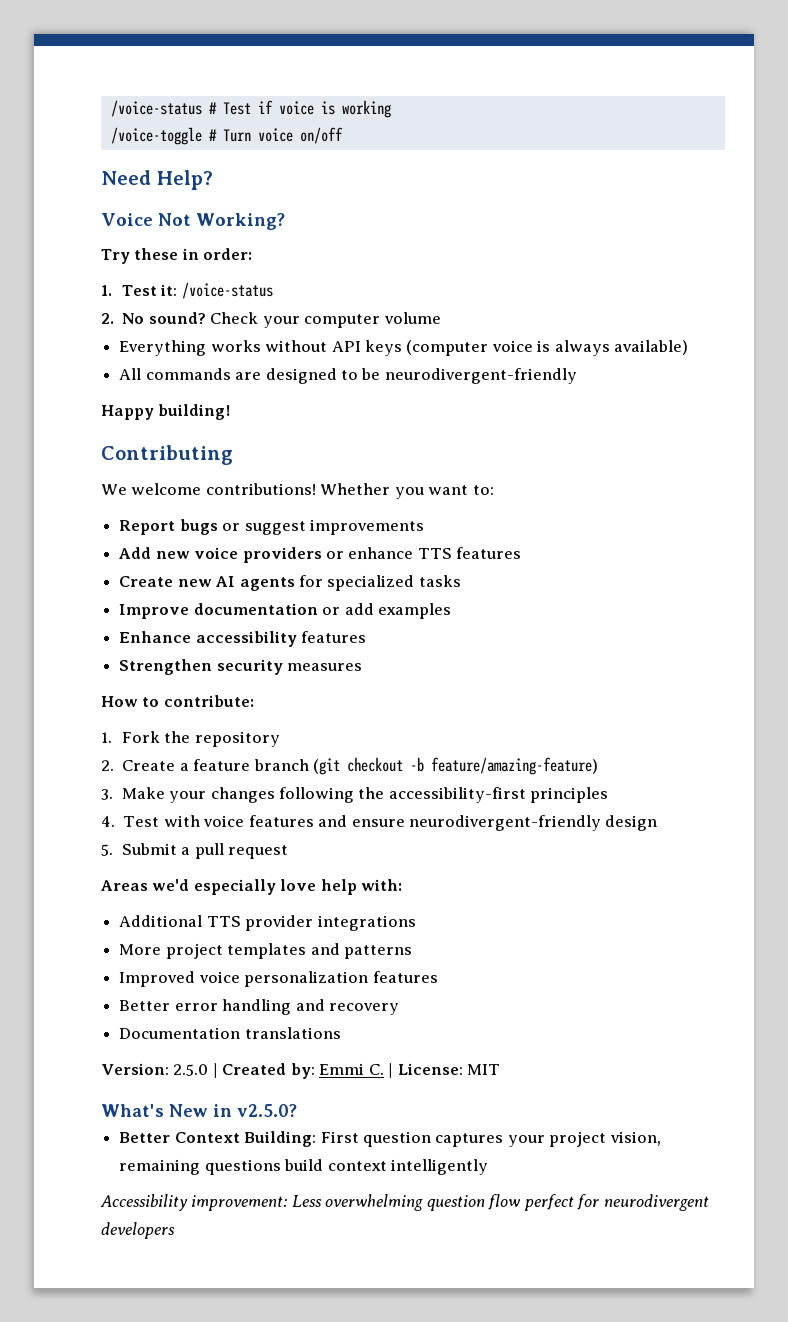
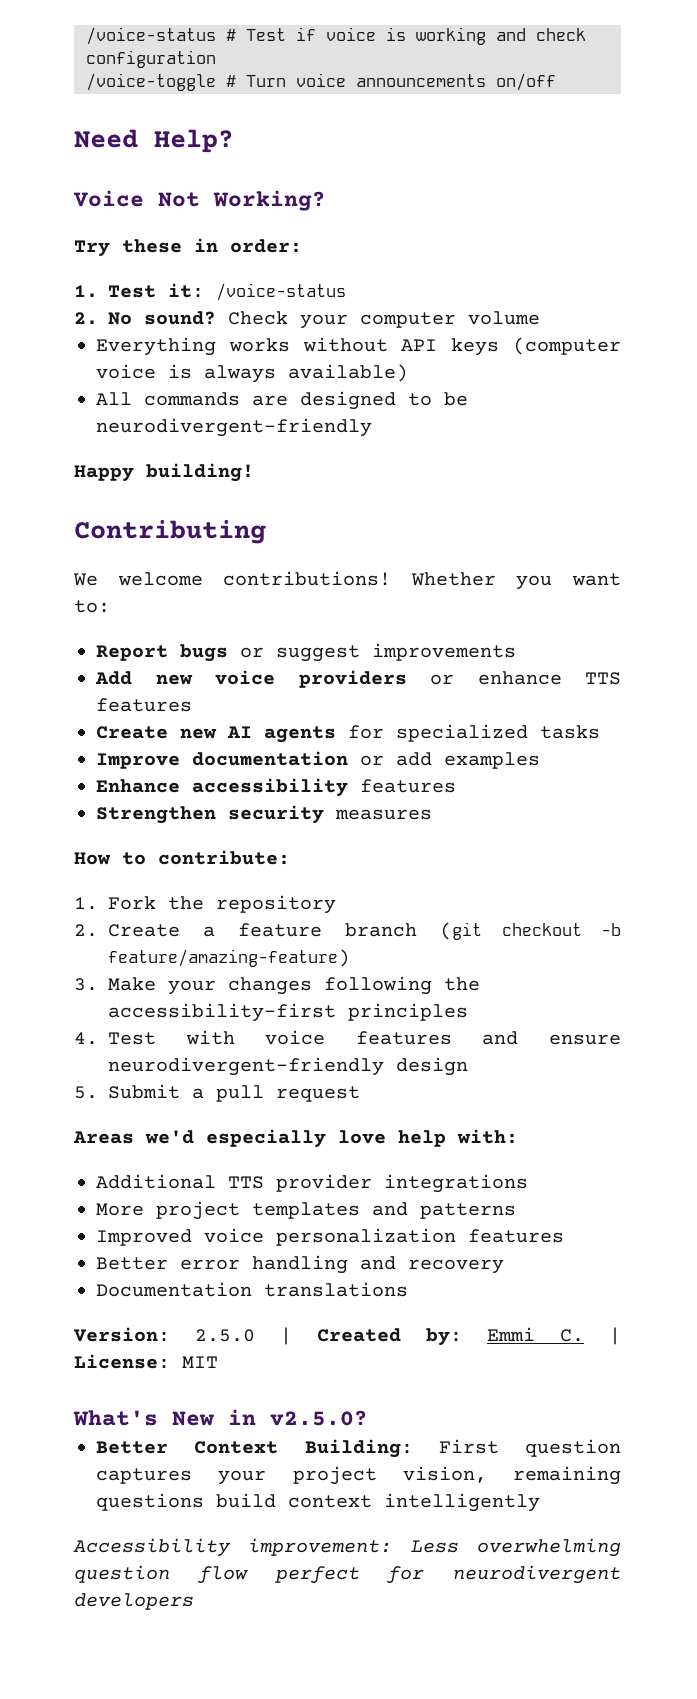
- /voice-status # Test if voice is working
+ /voice-status # Test if voice is working and check configuration
- /voice-toggle # Turn voice on/off
+ /voice-toggle # Turn voice announcements on/off

